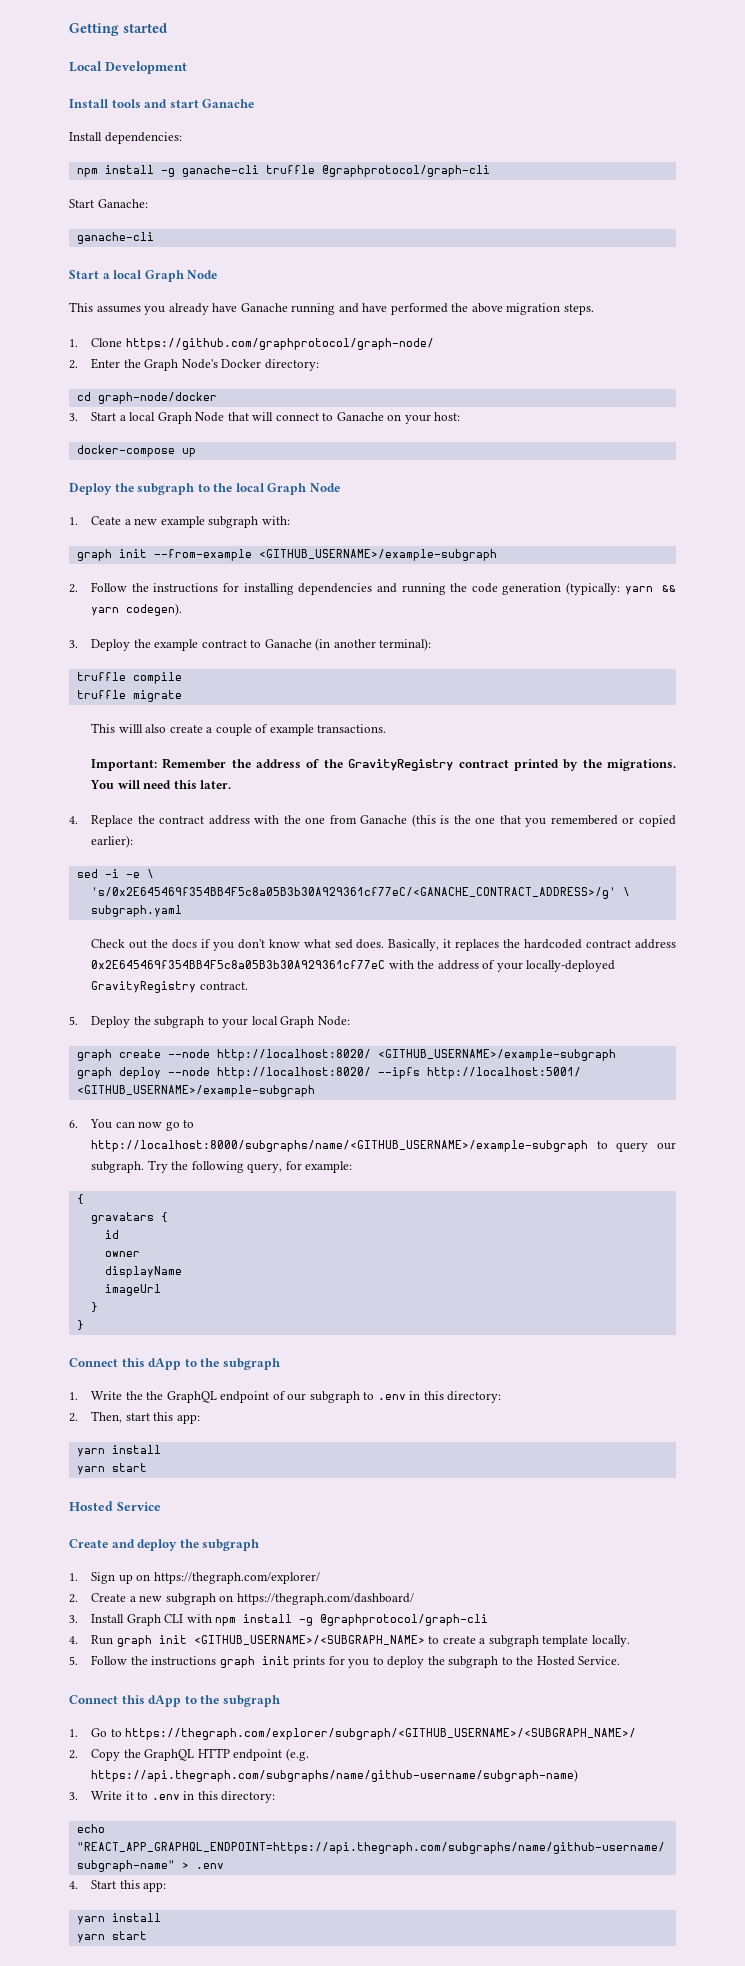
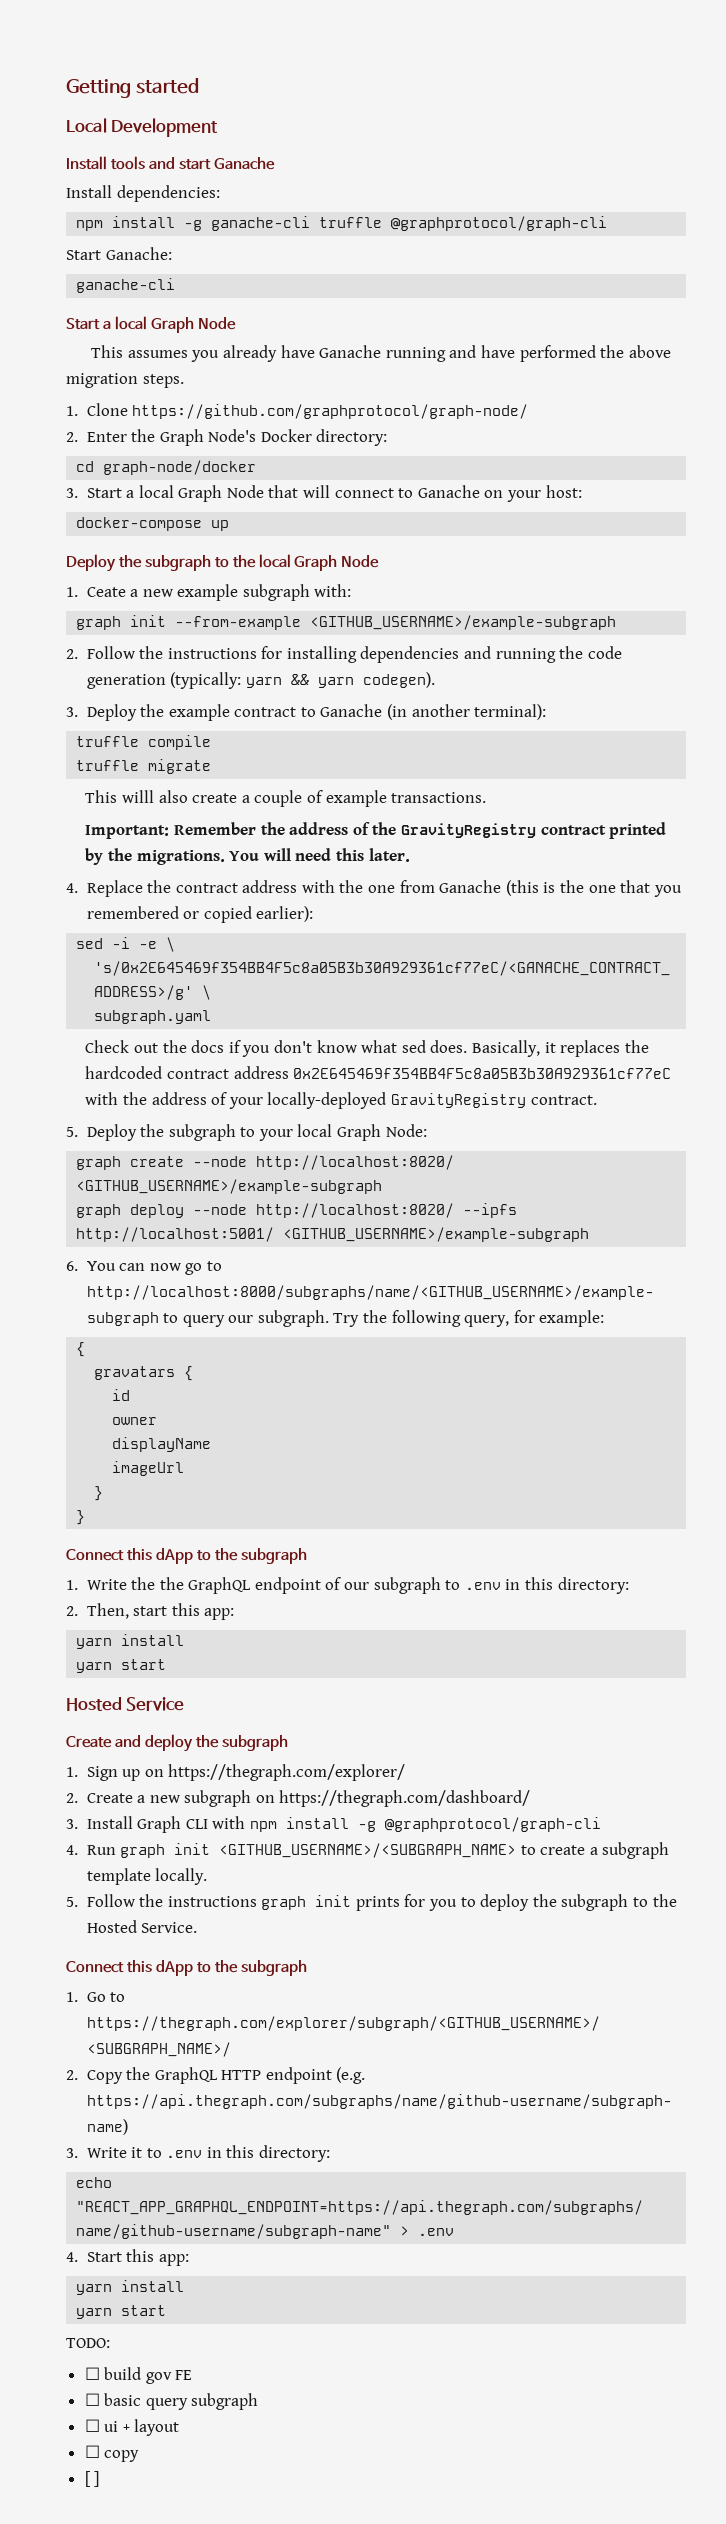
+ TODO:
+ ☐ build gov FE
+ ☐ basic query subgraph
+ ☐ ui + layout
+ ☐ copy
+ [ ]

